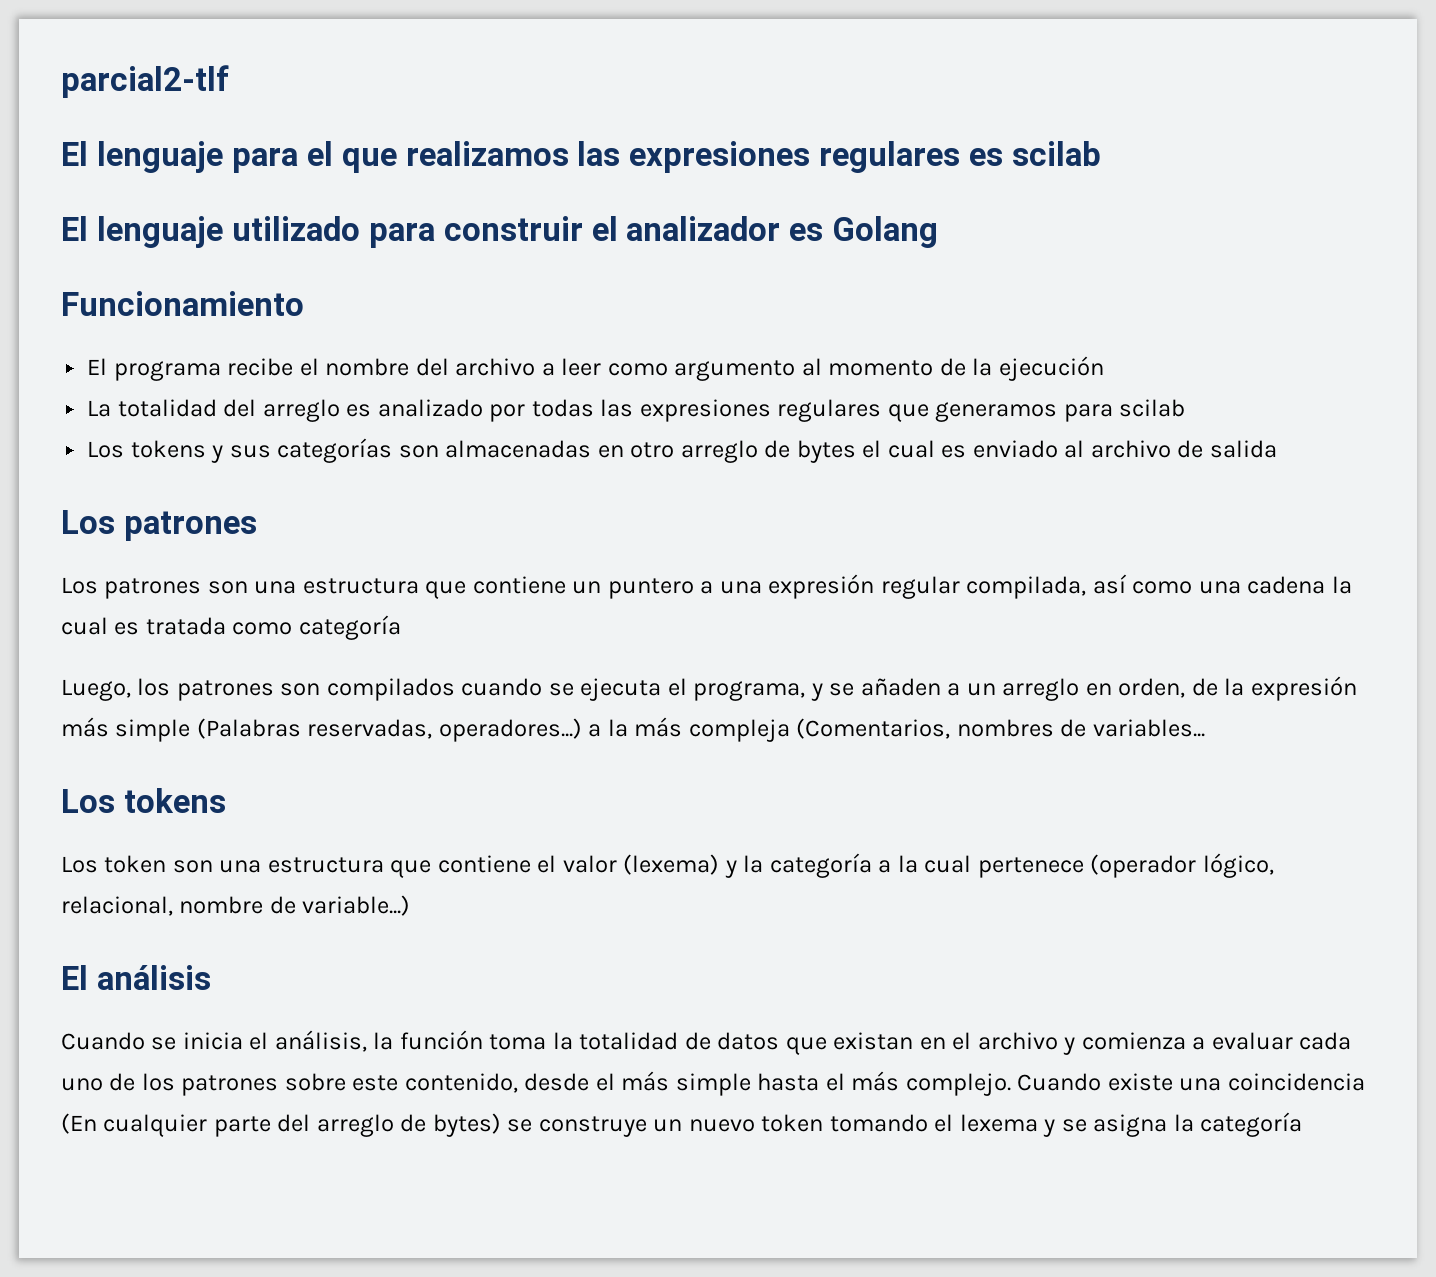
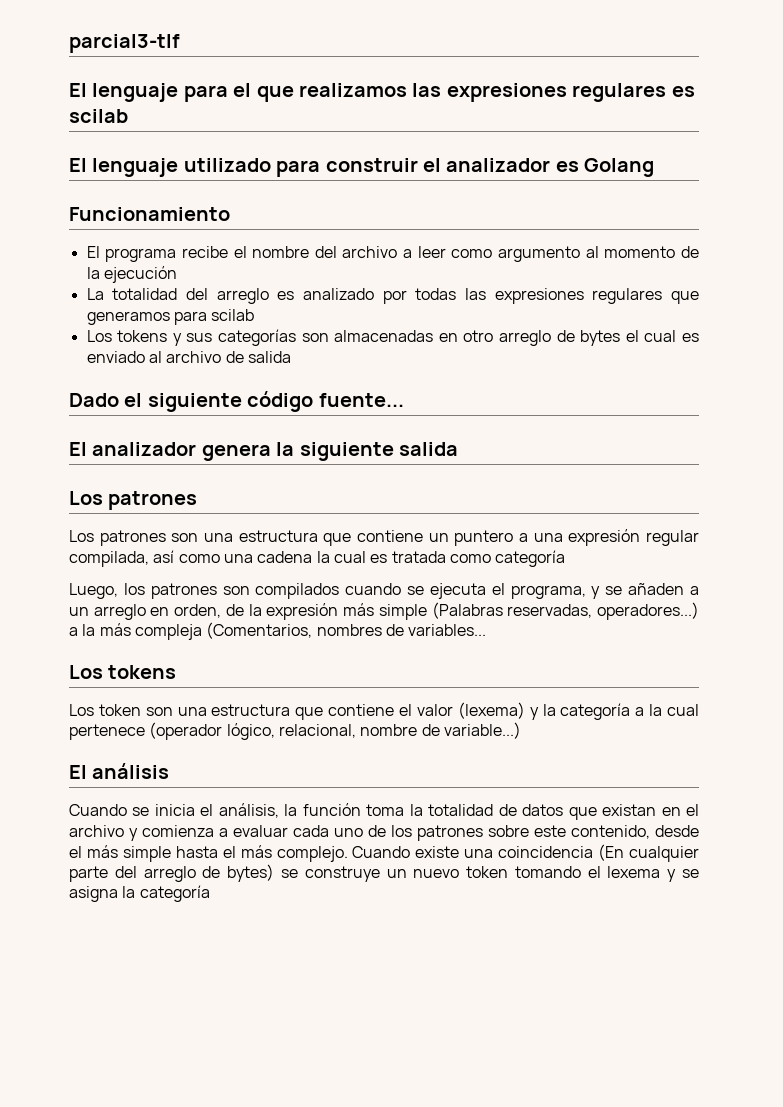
- parcial2-tlf
+ parcial3-tlf
+ Dado el siguiente código fuente...
+ El analizador genera la siguiente salida

